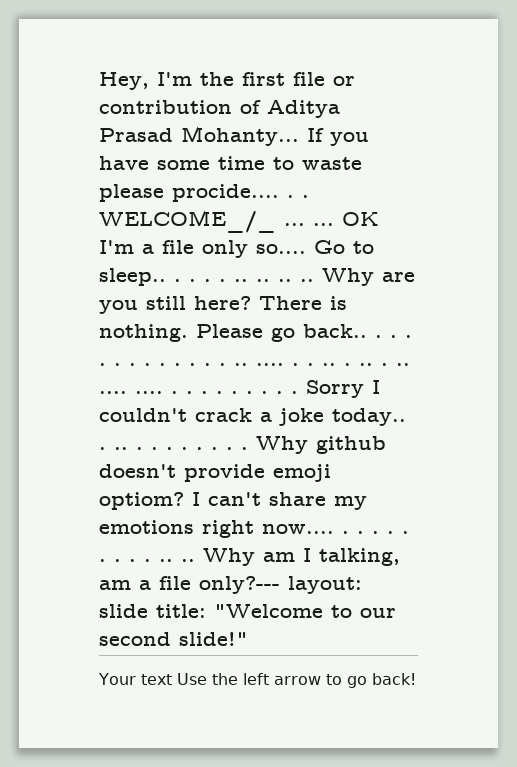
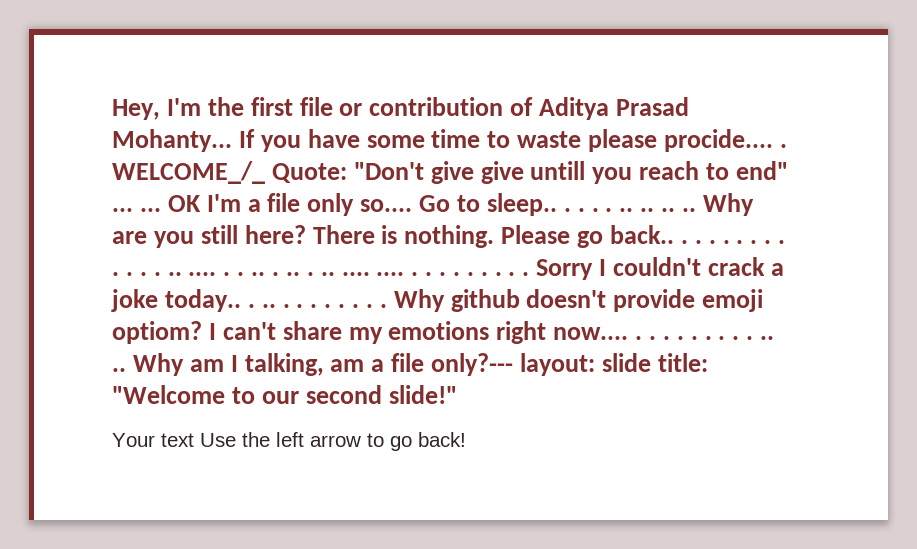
- If you have some time to waste please procide.... . . WELCOME_/_ ... ...
+ If you have some time to waste please procide.... . WELCOME_/_ Quote: "Don't give give untill you reach to end" ... ...

